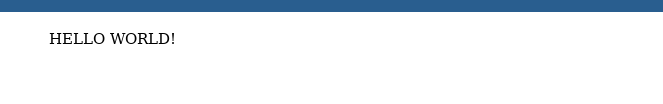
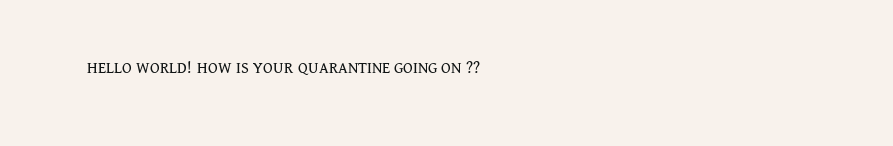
+ HOW IS YOUR QUARANTINE GOING ON ??

